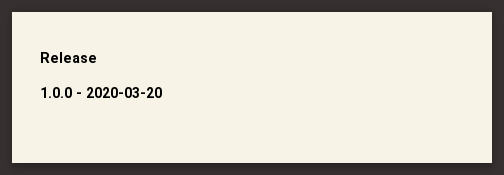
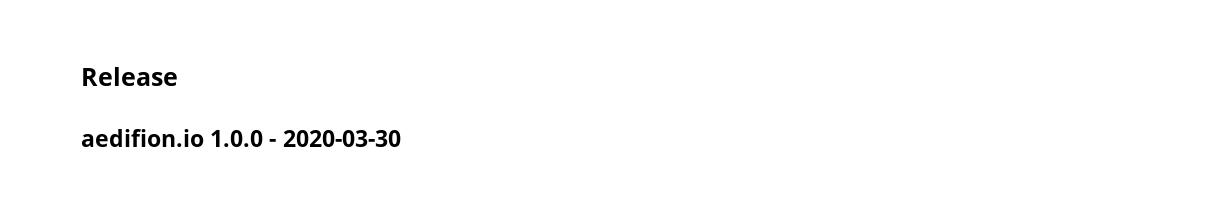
- 1.0.0 - 2020-03-20
+ aedifion.io 1.0.0 - 2020-03-30

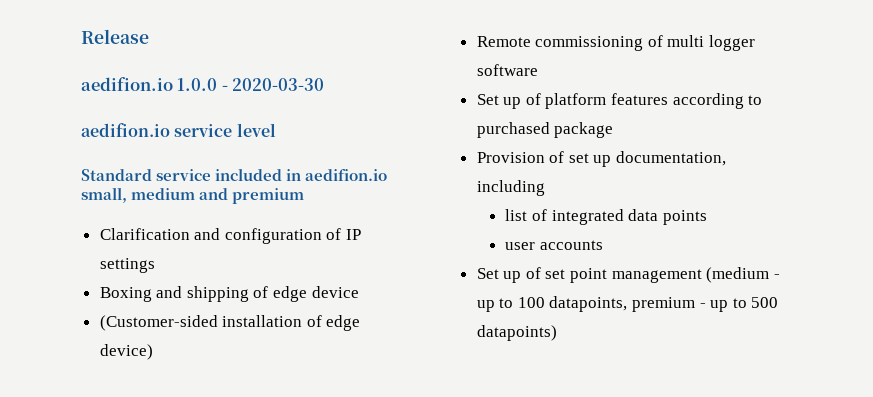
+ aedifion.io service level
+ Standard service included in aedifion.io small, medium and premium
+ Clarification and configuration of IP settings
+ Boxing and shipping of edge device
+ (Customer-sided installation of edge device)
+ Remote commissioning of multi logger software
+ Set up of platform features according to purchased package
+ Provision of set up documentation, including
+ list of integrated data points
+ user accounts
+ Set up of set point management (medium - up to 100 datapoints, premium - up to 500 datapoints)

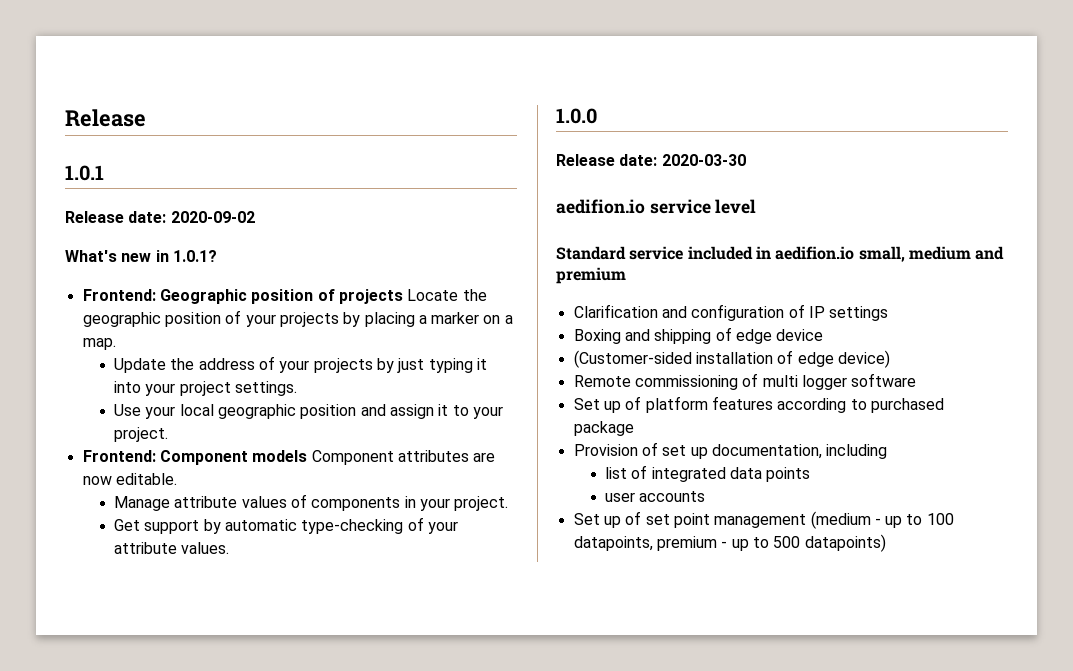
- aedifion.io 1.0.0 - 2020-03-30
+ 1.0.1
+ Release date: 2020-09-02
+ What's new in 1.0.1?
+ Frontend: Geographic position of projects Locate the geographic position of your projects by placing a marker on a map.
+ Update the address of your projects by just typing it into your project settings.
+ Use your local geographic position and assign it to your project.
+ Frontend: Component models Component attributes are now editable.
+ Manage attribute values of components in your project.
+ Get support by automatic type-checking of your attribute values.
+ 1.0.0
+ Release date: 2020-03-30

